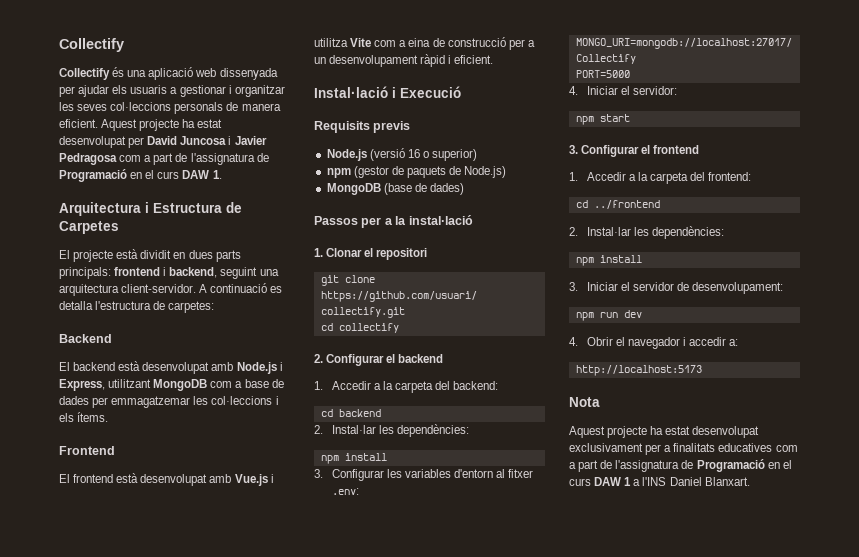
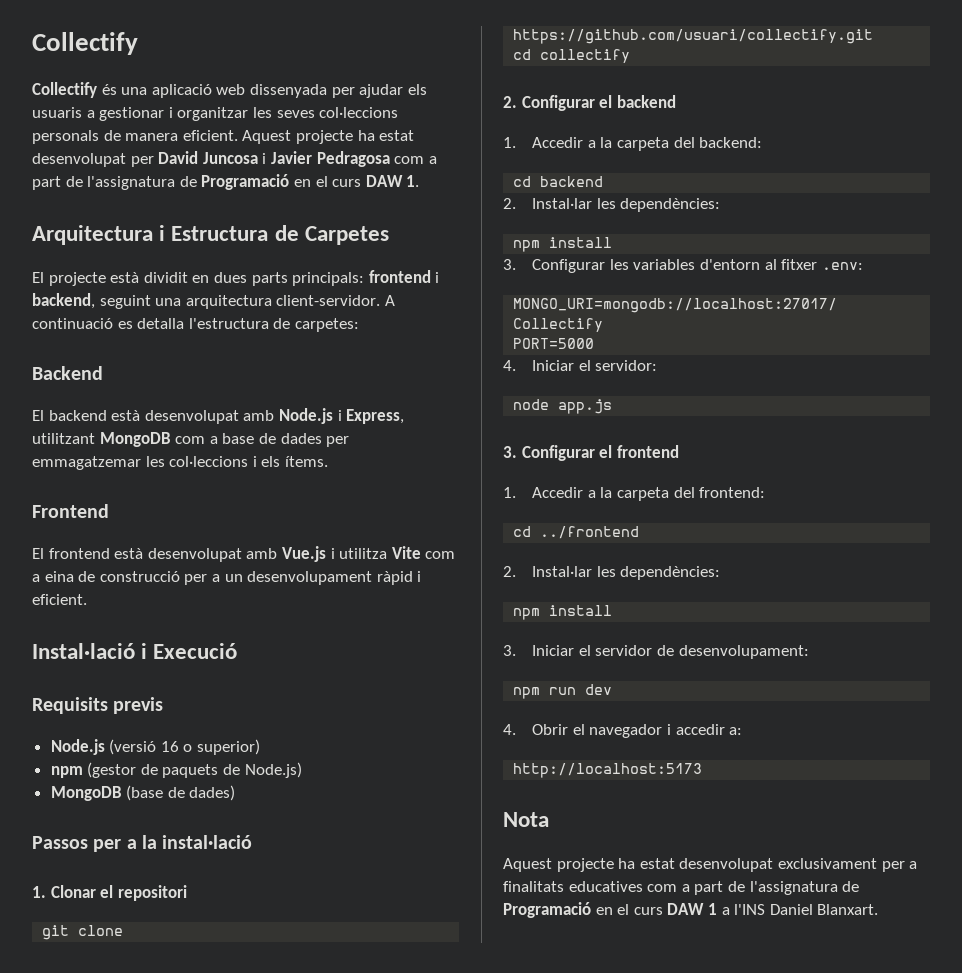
- npm start
+ node app.js

